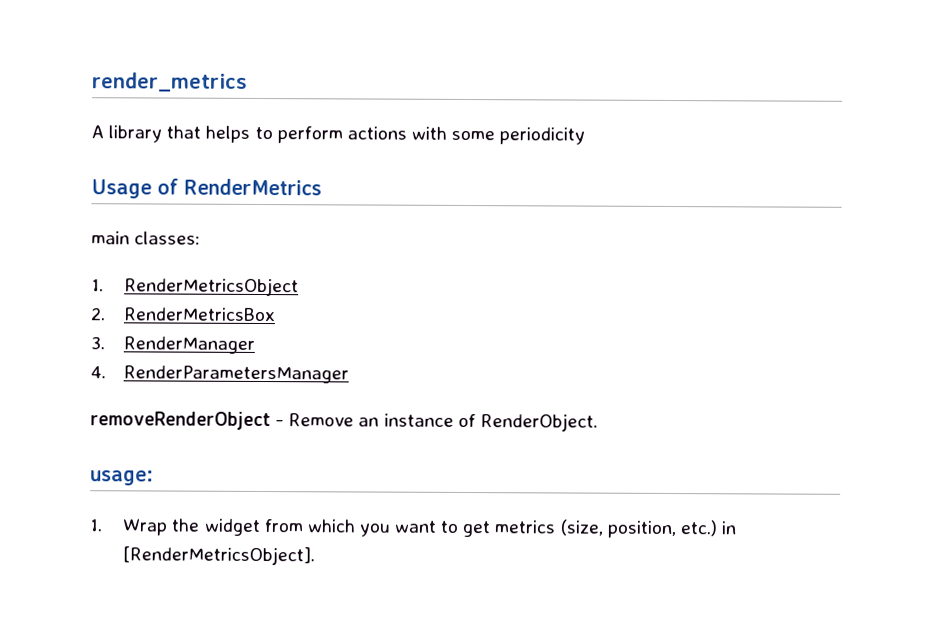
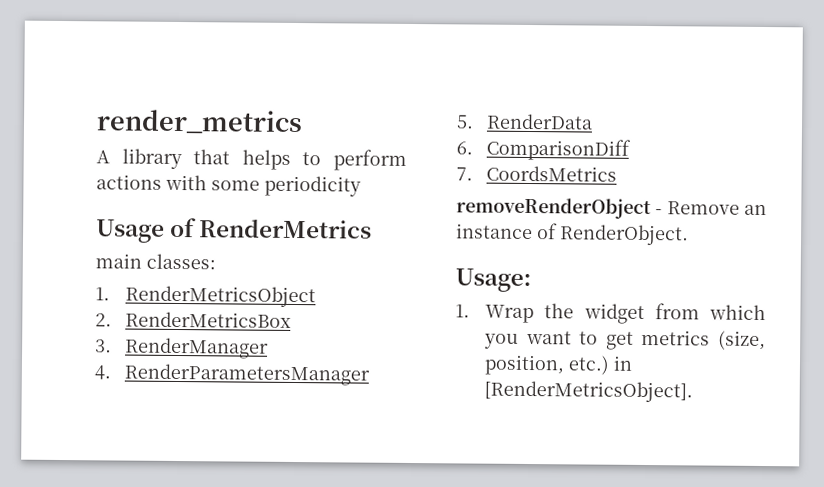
+ 5. RenderData
+ 6. ComparisonDiff
+ 7. CoordsMetrics
- usage:
+ Usage:

